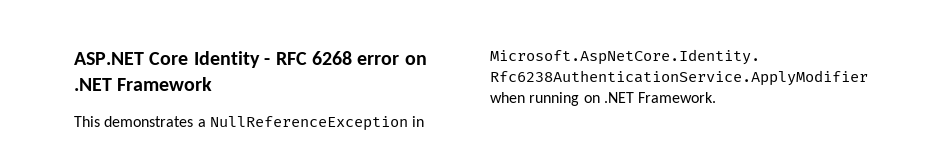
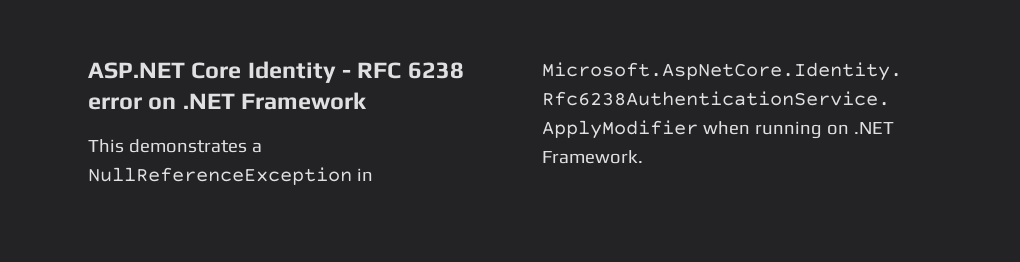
- ASP.NET Core Identity - RFC 6268 error on .NET Framework
+ ASP.NET Core Identity - RFC 6238 error on .NET Framework

